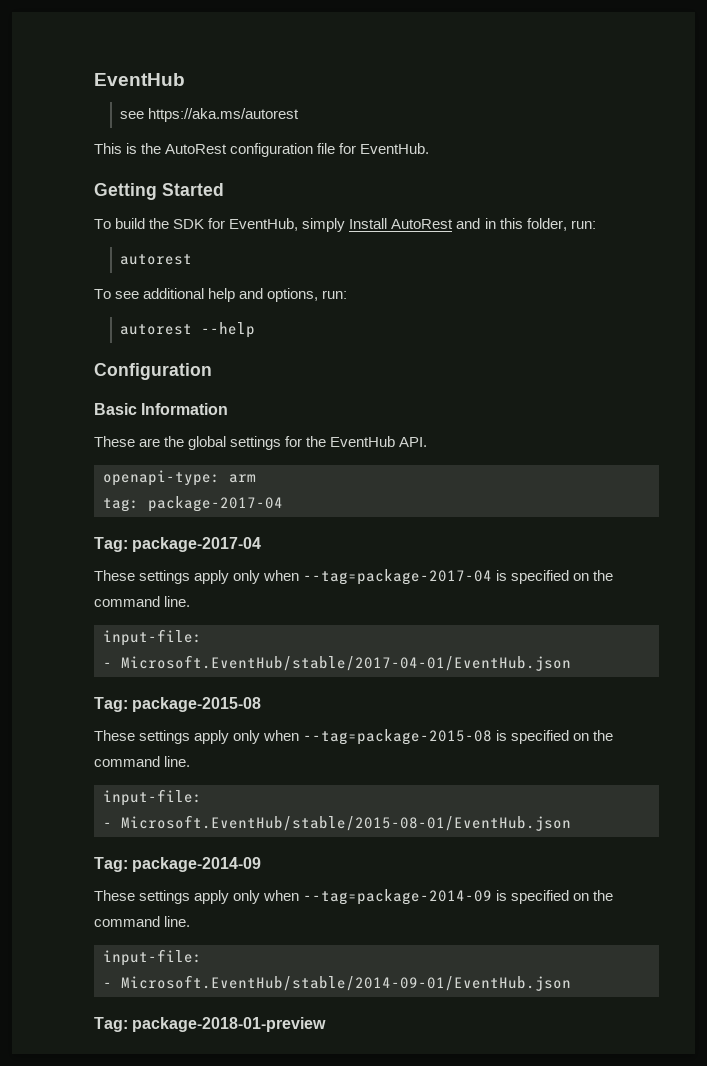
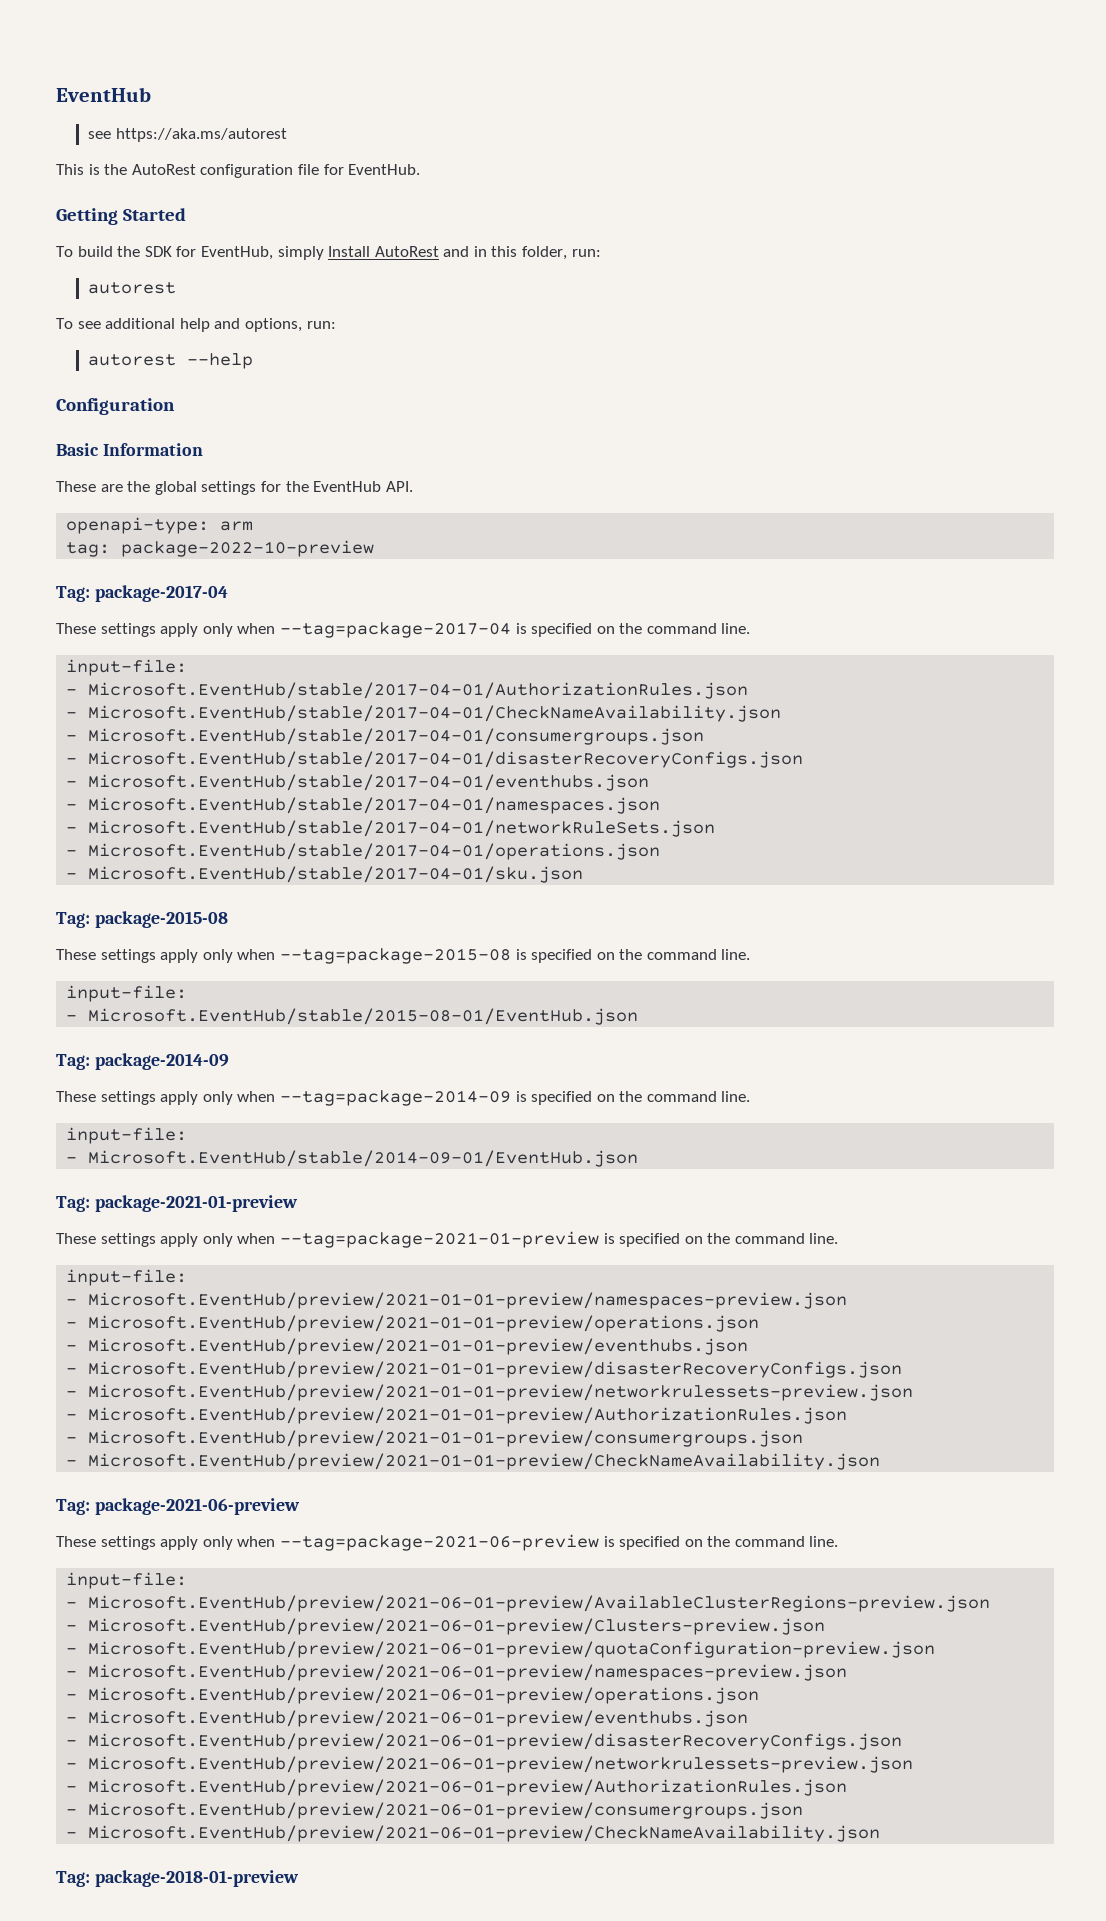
- tag: package-2017-04
+ tag: package-2022-10-preview
- - Microsoft.EventHub/stable/2017-04-01/EventHub.json
+ - Microsoft.EventHub/stable/2017-04-01/AuthorizationRules.json
+ - Microsoft.EventHub/stable/2017-04-01/CheckNameAvailability.json
+ - Microsoft.EventHub/stable/2017-04-01/consumergroups.json
+ - Microsoft.EventHub/stable/2017-04-01/disasterRecoveryConfigs.json
+ - Microsoft.EventHub/stable/2017-04-01/eventhubs.json
+ - Microsoft.EventHub/stable/2017-04-01/namespaces.json
+ - Microsoft.EventHub/stable/2017-04-01/networkRuleSets.json
+ - Microsoft.EventHub/stable/2017-04-01/operations.json
+ - Microsoft.EventHub/stable/2017-04-01/sku.json
+ Tag: package-2021-01-preview
+ These settings apply only when --tag=package-2021-01-preview is specified on the command line.
+ input-file:
+ - Microsoft.EventHub/preview/2021-01-01-preview/namespaces-preview.json
+ - Microsoft.EventHub/preview/2021-01-01-preview/operations.json
+ - Microsoft.EventHub/preview/2021-01-01-preview/eventhubs.json
+ - Microsoft.EventHub/preview/2021-01-01-preview/disasterRecoveryConfigs.json
+ - Microsoft.EventHub/preview/2021-01-01-preview/networkrulessets-preview.json
+ - Microsoft.EventHub/preview/2021-01-01-preview/AuthorizationRules.json
+ - Microsoft.EventHub/preview/2021-01-01-preview/consumergroups.json
+ - Microsoft.EventHub/preview/2021-01-01-preview/CheckNameAvailability.json
+ Tag: package-2021-06-preview
+ These settings apply only when --tag=package-2021-06-preview is specified on the command line.
+ input-file:
+ - Microsoft.EventHub/preview/2021-06-01-preview/AvailableClusterRegions-preview.json
+ - Microsoft.EventHub/preview/2021-06-01-preview/Clusters-preview.json
+ - Microsoft.EventHub/preview/2021-06-01-preview/quotaConfiguration-preview.json
+ - Microsoft.EventHub/preview/2021-06-01-preview/namespaces-preview.json
+ - Microsoft.EventHub/preview/2021-06-01-preview/operations.json
+ - Microsoft.EventHub/preview/2021-06-01-preview/eventhubs.json
+ - Microsoft.EventHub/preview/2021-06-01-preview/disasterRecoveryConfigs.json
+ - Microsoft.EventHub/preview/2021-06-01-preview/networkrulessets-preview.json
+ - Microsoft.EventHub/preview/2021-06-01-preview/AuthorizationRules.json
+ - Microsoft.EventHub/preview/2021-06-01-preview/consumergroups.json
+ - Microsoft.EventHub/preview/2021-06-01-preview/CheckNameAvailability.json

